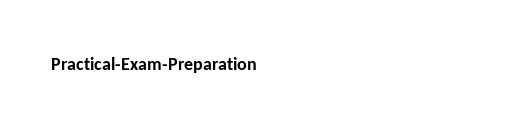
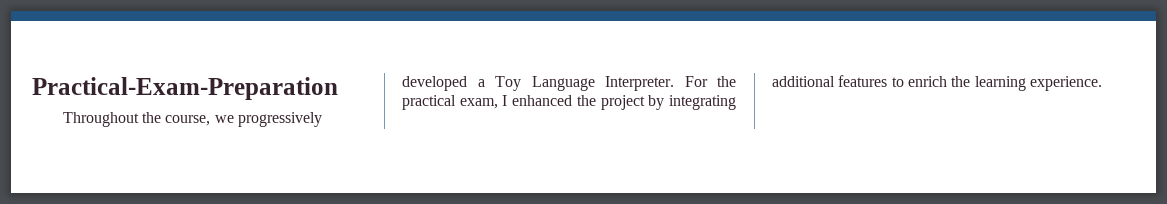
+ Throughout the course, we progressively developed a Toy Language Interpreter. For the practical exam, I enhanced the project by integrating additional features to enrich the learning experience.

